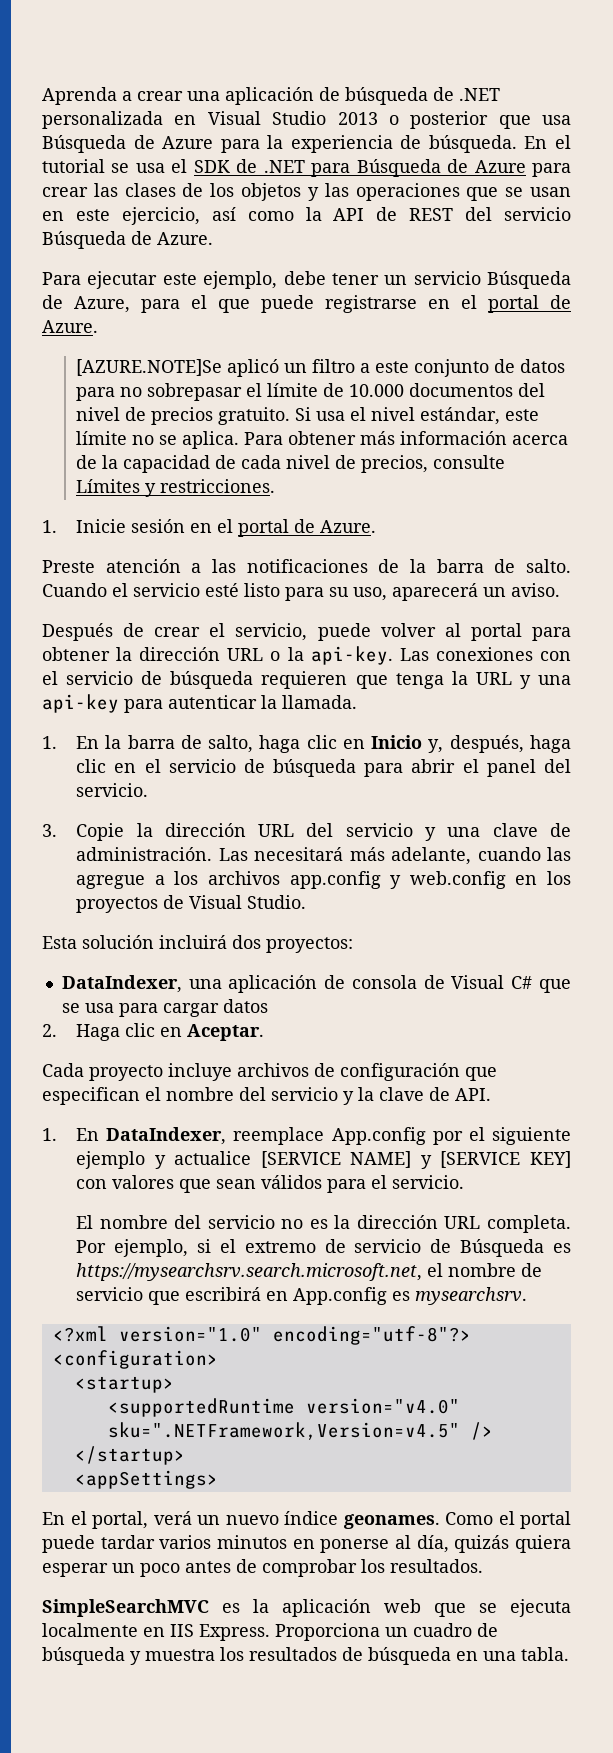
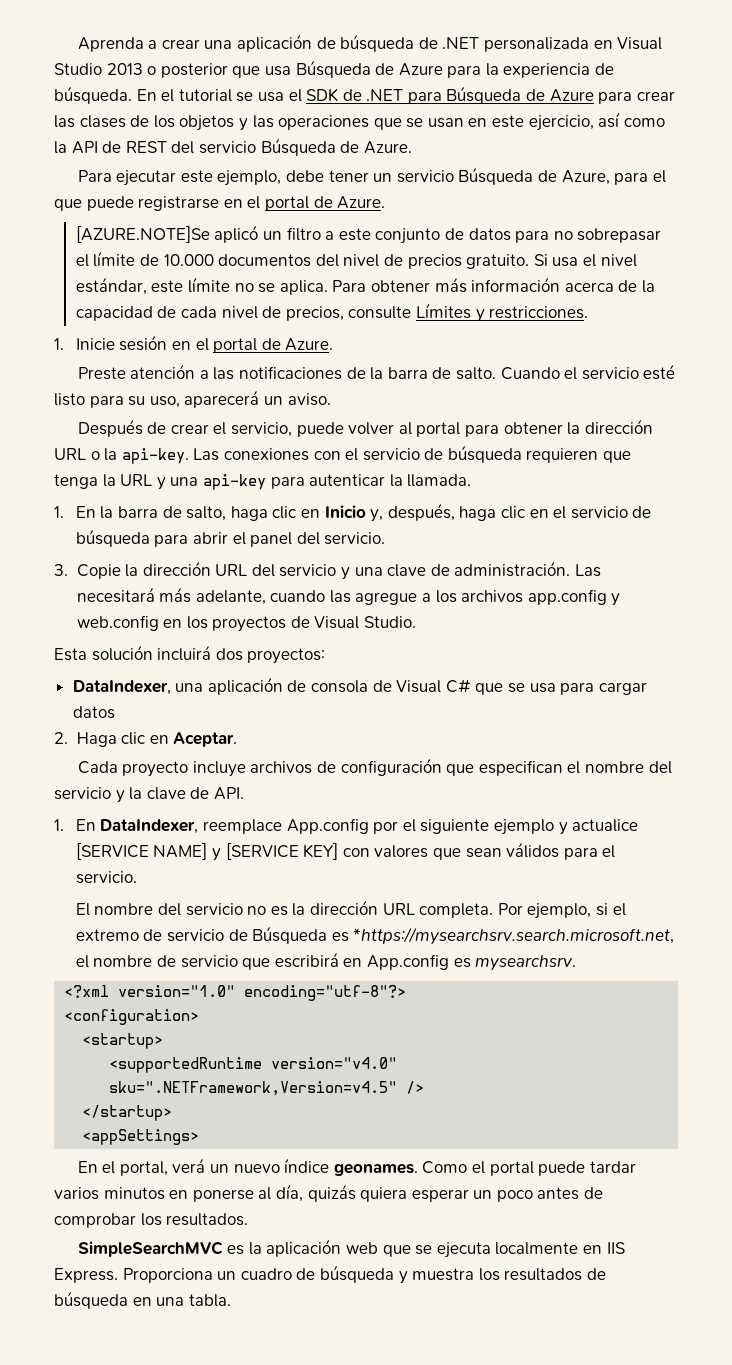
- Por ejemplo, si el extremo de servicio de Búsqueda es https://mysearchsrv.search.microsoft.net, el nombre de servicio que escribirá en App.config es mysearchsrv.
+ Por ejemplo, si el extremo de servicio de Búsqueda es *https://mysearchsrv.search.microsoft.net, el nombre de servicio que escribirá en App.config es mysearchsrv.

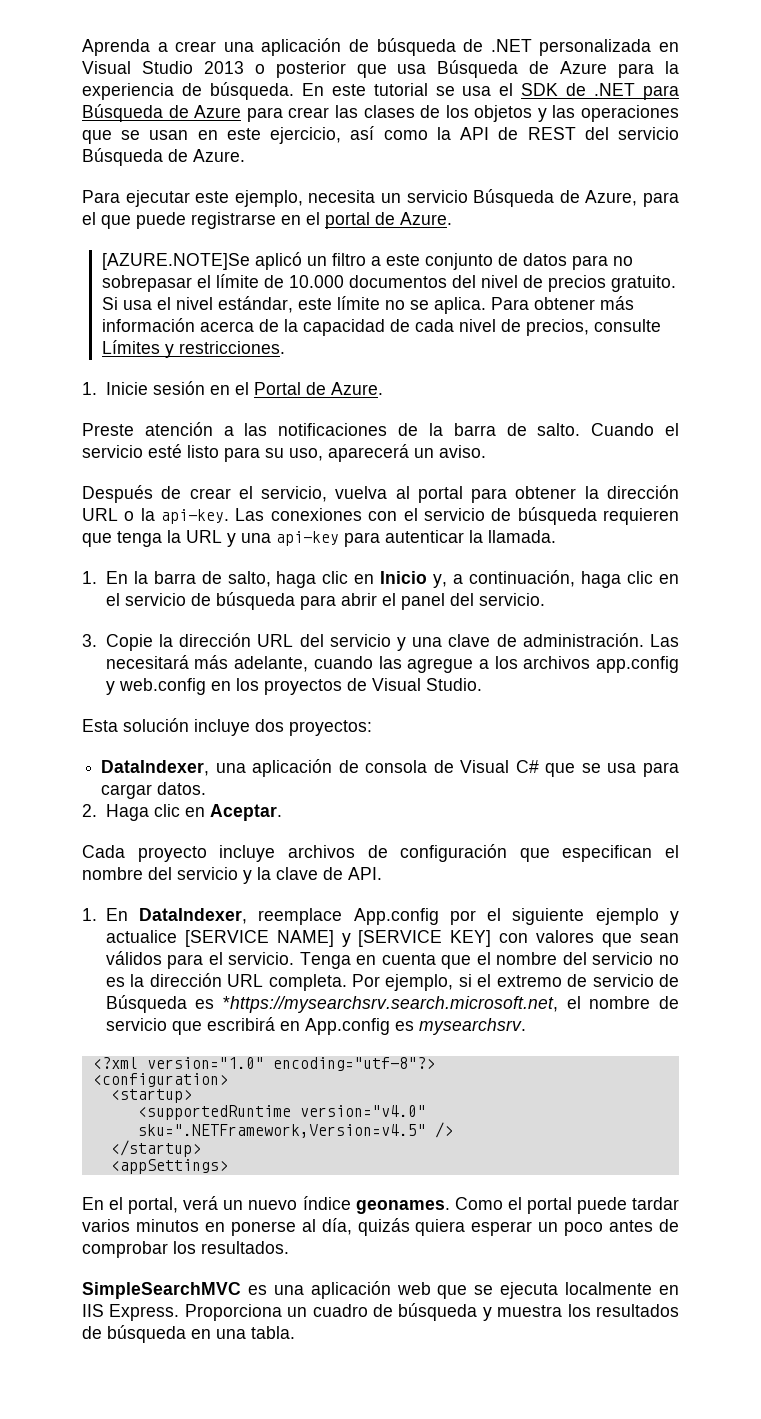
- En el tutorial se usa el SDK de .NET para Búsqueda de Azure para crear las clases de los objetos y las operaciones que se usan en este ejercicio, así como la API de REST del servicio Búsqueda de Azure.
+ En este tutorial se usa el SDK de .NET para Búsqueda de Azure para crear las clases de los objetos y las operaciones que se usan en este ejercicio, así como la API de REST del servicio Búsqueda de Azure.
- Para ejecutar este ejemplo, debe tener un servicio Búsqueda de Azure, para el que puede registrarse en el portal de Azure.
+ Para ejecutar este ejemplo, necesita un servicio Búsqueda de Azure, para el que puede registrarse en el portal de Azure.
- 1. Inicie sesión en el portal de Azure.
+ 1. Inicie sesión en el Portal de Azure.
- Después de crear el servicio, puede volver al portal para obtener la dirección URL o la api-key.
+ Después de crear el servicio, vuelva al portal para obtener la dirección URL o la api-key.
- 1. En la barra de salto, haga clic en Inicio y, después, haga clic en el servicio de búsqueda para abrir el panel del servicio.
+ 1. En la barra de salto, haga clic en Inicio y, a continuación, haga clic en el servicio de búsqueda para abrir el panel del servicio.
- Esta solución incluirá dos proyectos:
+ Esta solución incluye dos proyectos:
- DataIndexer, una aplicación de consola de Visual C# que se usa para cargar datos
+ DataIndexer, una aplicación de consola de Visual C# que se usa para cargar datos.
- 1. En DataIndexer, reemplace App.config por el siguiente ejemplo y actualice [SERVICE NAME] y [SERVICE KEY] con valores que sean válidos para el servicio.
- El nombre del servicio no es la dirección URL completa.
+ 1. En DataIndexer, reemplace App.config por el siguiente ejemplo y actualice [SERVICE NAME] y [SERVICE KEY] con valores que sean válidos para el servicio. Tenga en cuenta que el nombre del servicio no es la dirección URL completa.
- SimpleSearchMVC es la aplicación web que se ejecuta localmente en IIS Express.
+ SimpleSearchMVC es una aplicación web que se ejecuta localmente en IIS Express.

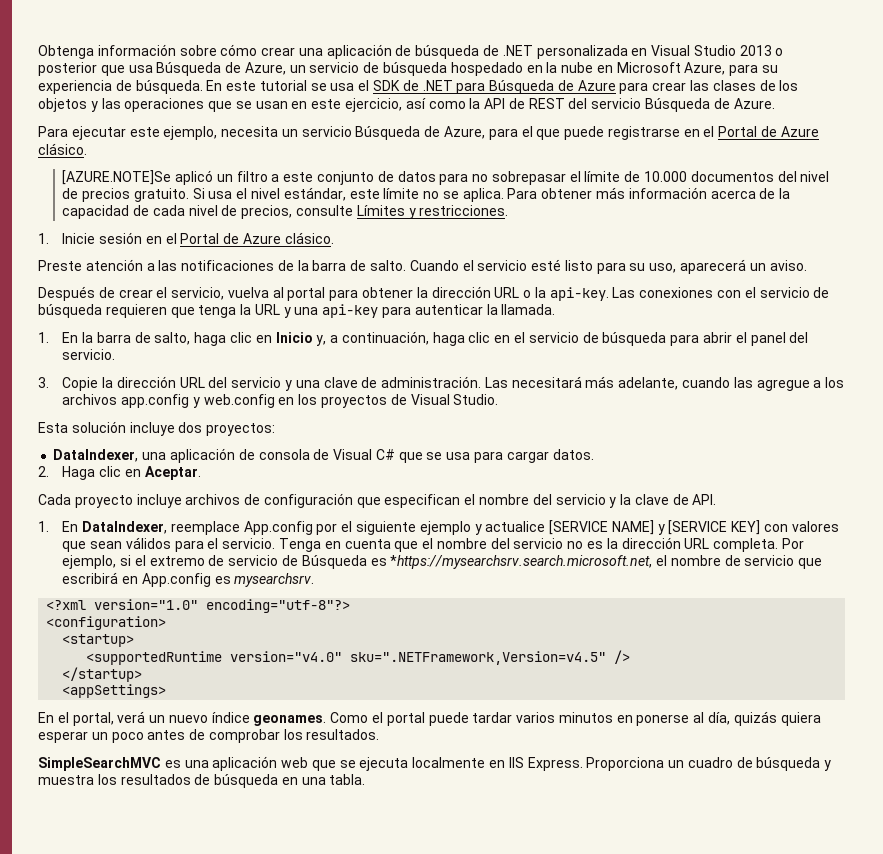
- Aprenda a crear una aplicación de búsqueda de .NET personalizada en Visual Studio 2013 o posterior que usa Búsqueda de Azure para la experiencia de búsqueda.
+ Obtenga información sobre cómo crear una aplicación de búsqueda de .NET personalizada en Visual Studio 2013 o posterior que usa Búsqueda de Azure, un servicio de búsqueda hospedado en la nube en Microsoft Azure, para su experiencia de búsqueda.
- Para ejecutar este ejemplo, necesita un servicio Búsqueda de Azure, para el que puede registrarse en el portal de Azure.
+ Para ejecutar este ejemplo, necesita un servicio Búsqueda de Azure, para el que puede registrarse en el Portal de Azure clásico.
- 1. Inicie sesión en el Portal de Azure.
+ 1. Inicie sesión en el Portal de Azure clásico.

